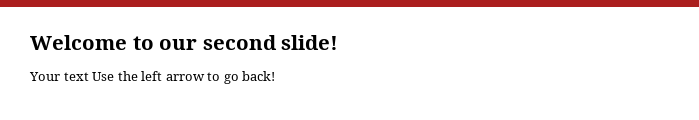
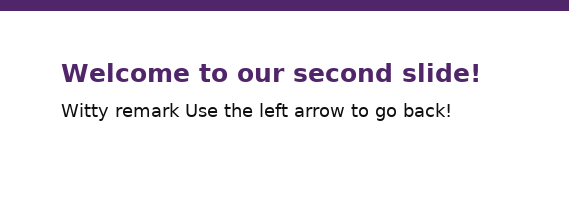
- Your text Use the left arrow to go back!
+ Witty remark Use the left arrow to go back!

